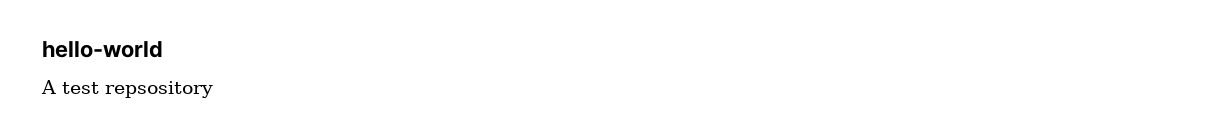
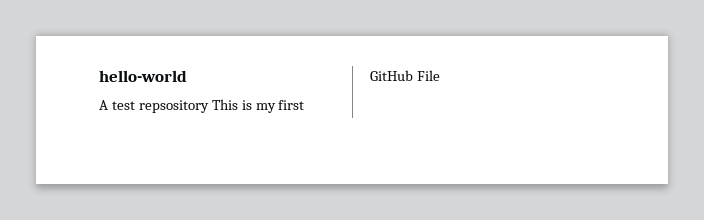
- A test repsository
+ A test repsository This is my first GitHub File

